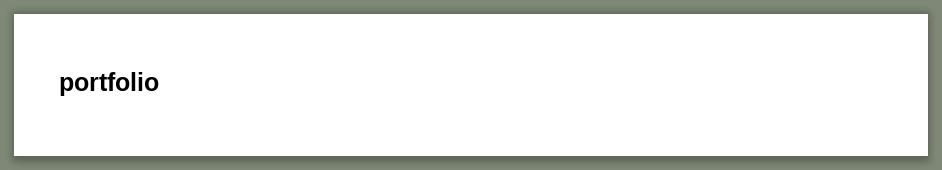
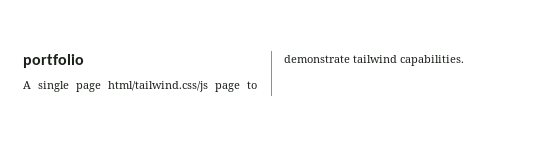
+ A single page html/tailwind.css/js page to demonstrate tailwind capabilities.

